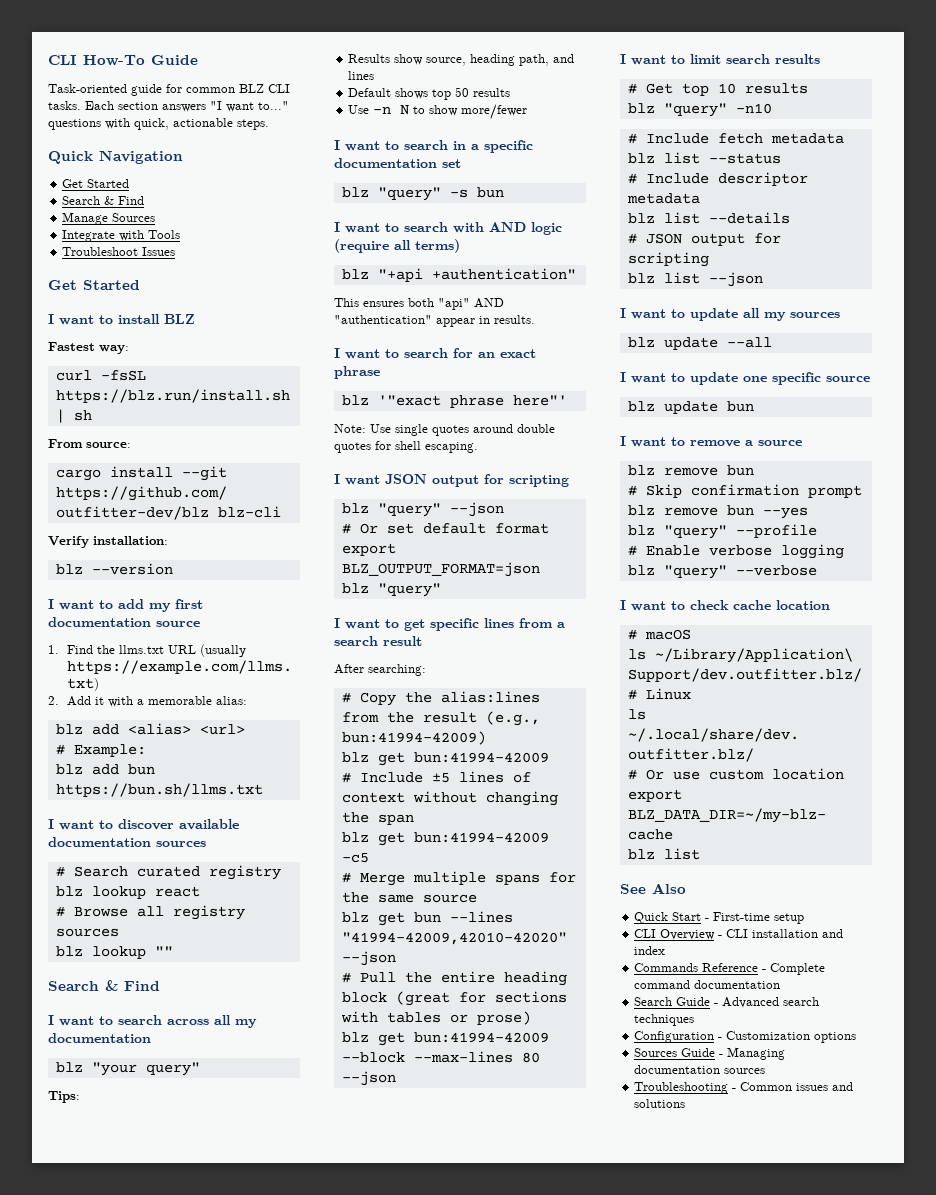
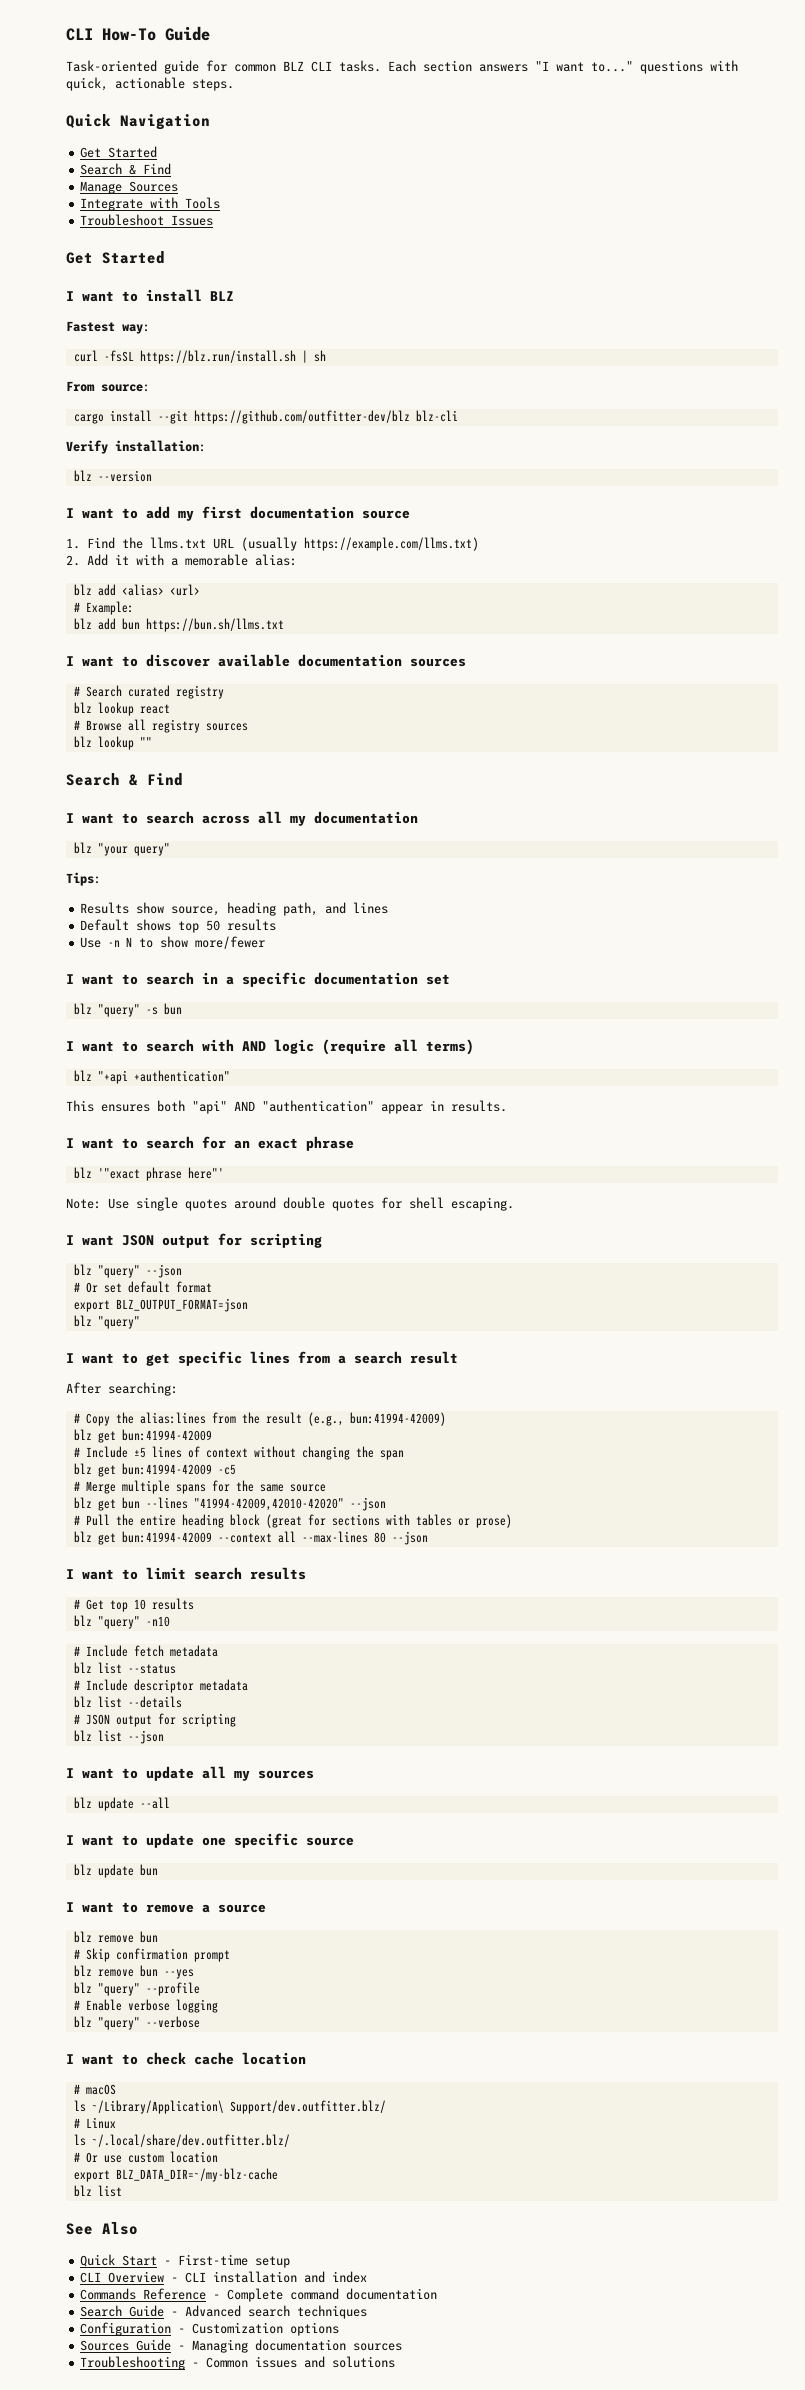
- blz get bun:41994-42009 --block --max-lines 80 --json
+ blz get bun:41994-42009 --context all --max-lines 80 --json

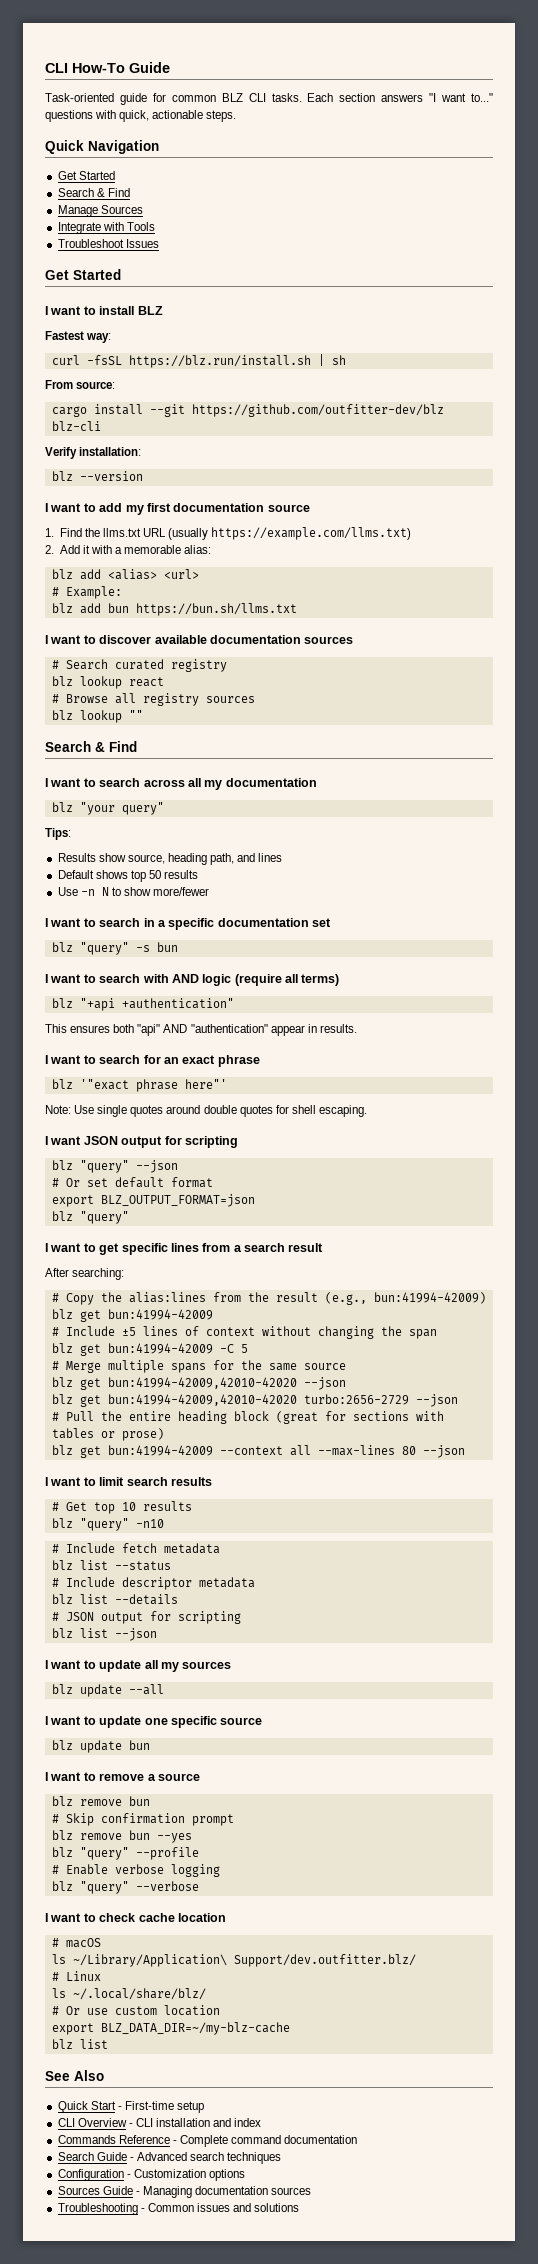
- blz get bun:41994-42009 -c5
+ blz get bun:41994-42009 -C 5
- blz get bun --lines "41994-42009,42010-42020" --json
+ blz get bun:41994-42009,42010-42020 --json
+ blz get bun:41994-42009,42010-42020 turbo:2656-2729 --json
- ls ~/.local/share/dev.outfitter.blz/
+ ls ~/.local/share/blz/

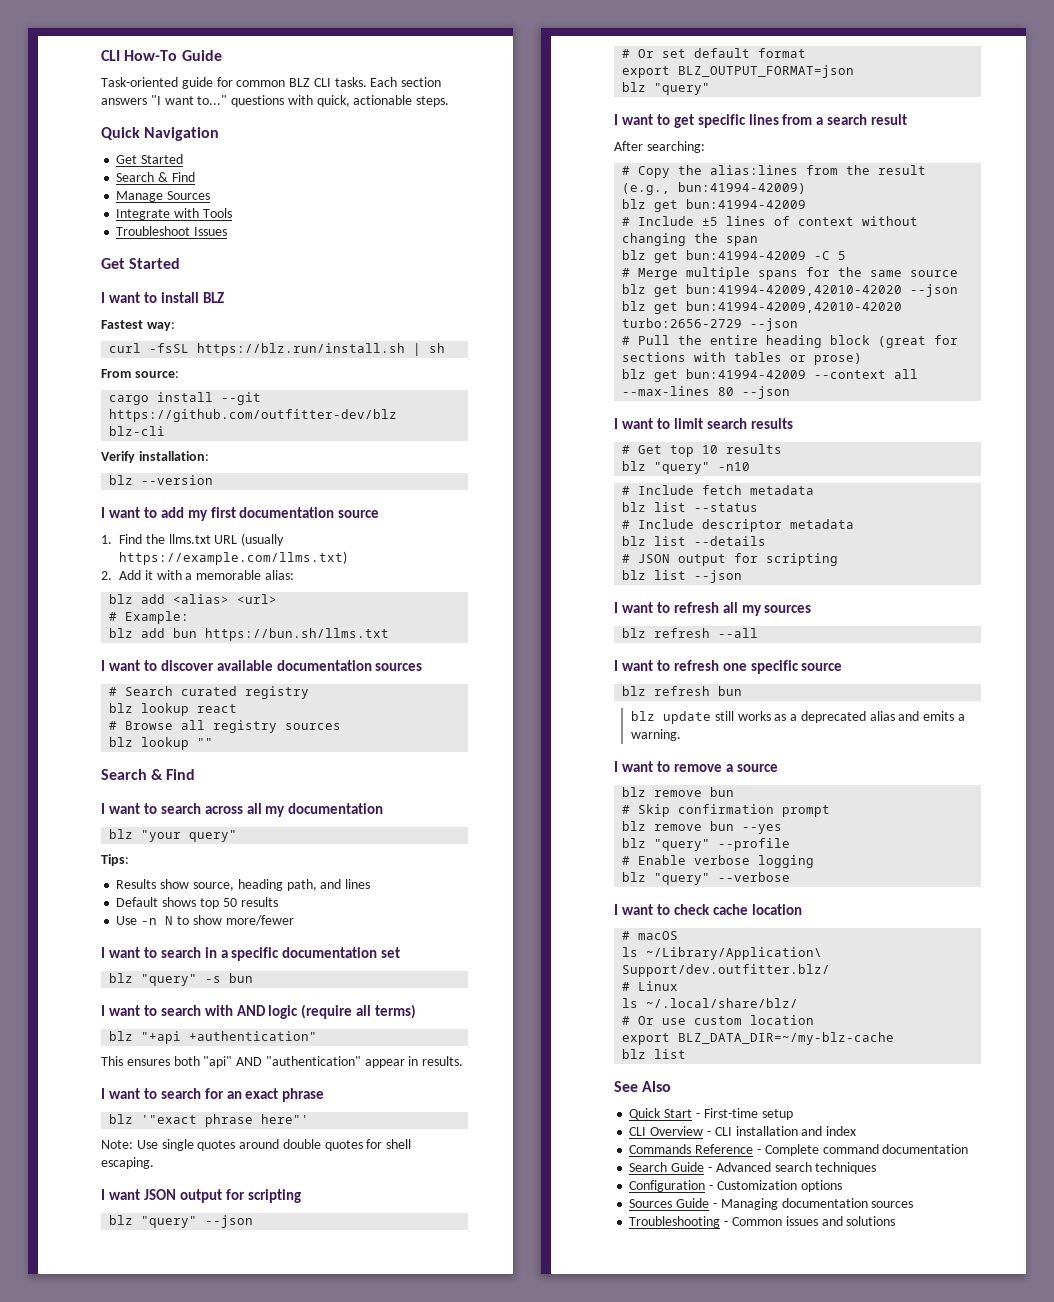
- I want to update all my sources
+ I want to refresh all my sources
- blz update --all
+ blz refresh --all
- I want to update one specific source
+ I want to refresh one specific source
- blz update bun
+ blz refresh bun
+ blz update still works as a deprecated alias and emits a warning.

